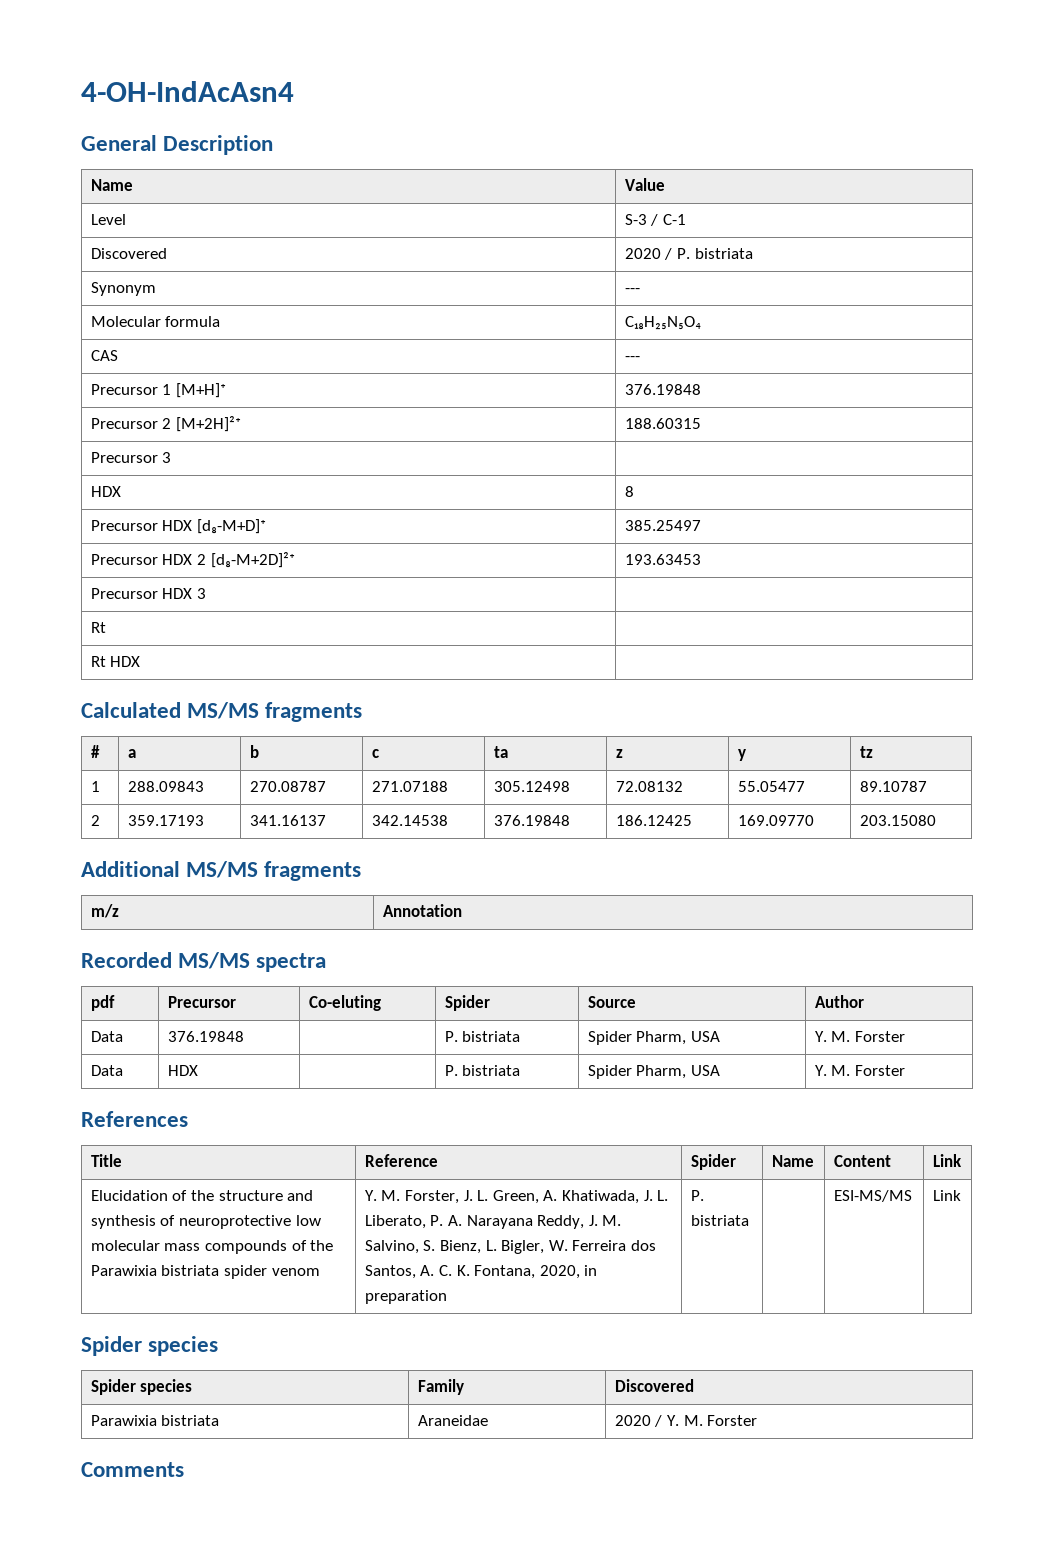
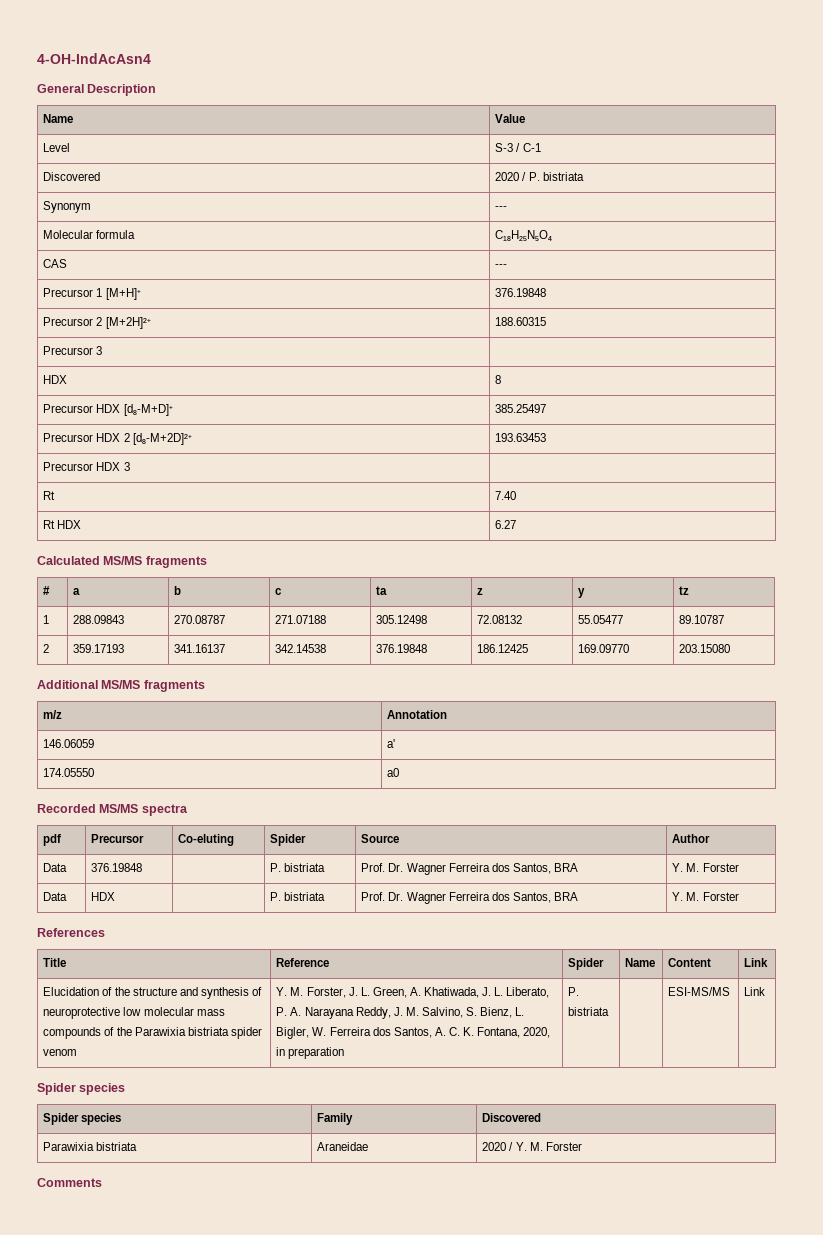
- Rt |
+ Rt | 7.40
- Rt HDX |
+ Rt HDX | 6.27
+ 146.06059 | a'
+ 174.05550 | a0
- Data | 376.19848 | | P. bistriata | Spider Pharm, USA | Y. M. Forster
+ Data | 376.19848 | | P. bistriata | Prof. Dr. Wagner Ferreira dos Santos, BRA | Y. M. Forster
- Data | HDX | | P. bistriata | Spider Pharm, USA | Y. M. Forster
+ Data | HDX | | P. bistriata | Prof. Dr. Wagner Ferreira dos Santos, BRA | Y. M. Forster

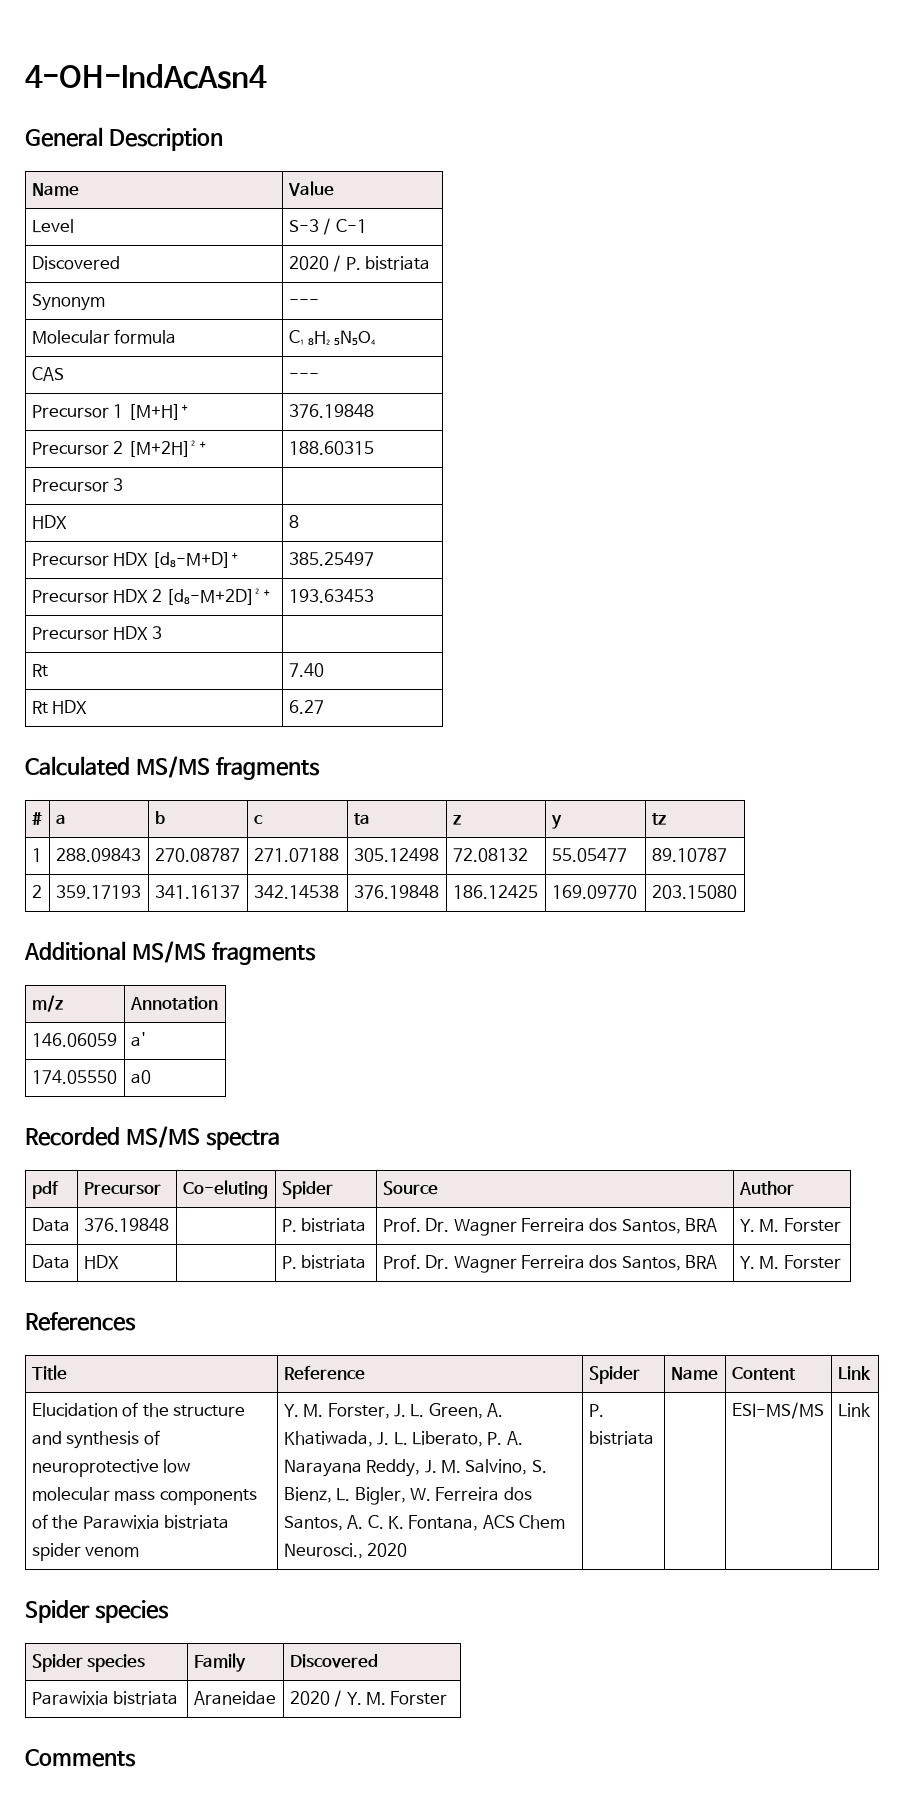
- Elucidation of the structure and synthesis of neuroprotective low molecular mass compounds of the Parawixia bistriata spider venom
+ Elucidation of the structure and synthesis of neuroprotective low molecular mass components of the Parawixia bistriata spider venom
- Y. M. Forster, J. L. Green, A. Khatiwada, J. L. Liberato, P. A. Narayana Reddy, J. M. Salvino, S. Bienz, L. Bigler, W. Ferreira dos Santos, A. C. K. Fontana, 2020, in preparation
+ Y. M. Forster, J. L. Green, A. Khatiwada, J. L. Liberato, P. A. Narayana Reddy, J. M. Salvino, S. Bienz, L. Bigler, W. Ferreira dos Santos, A. C. K. Fontana, ACS Chem Neurosci., 2020

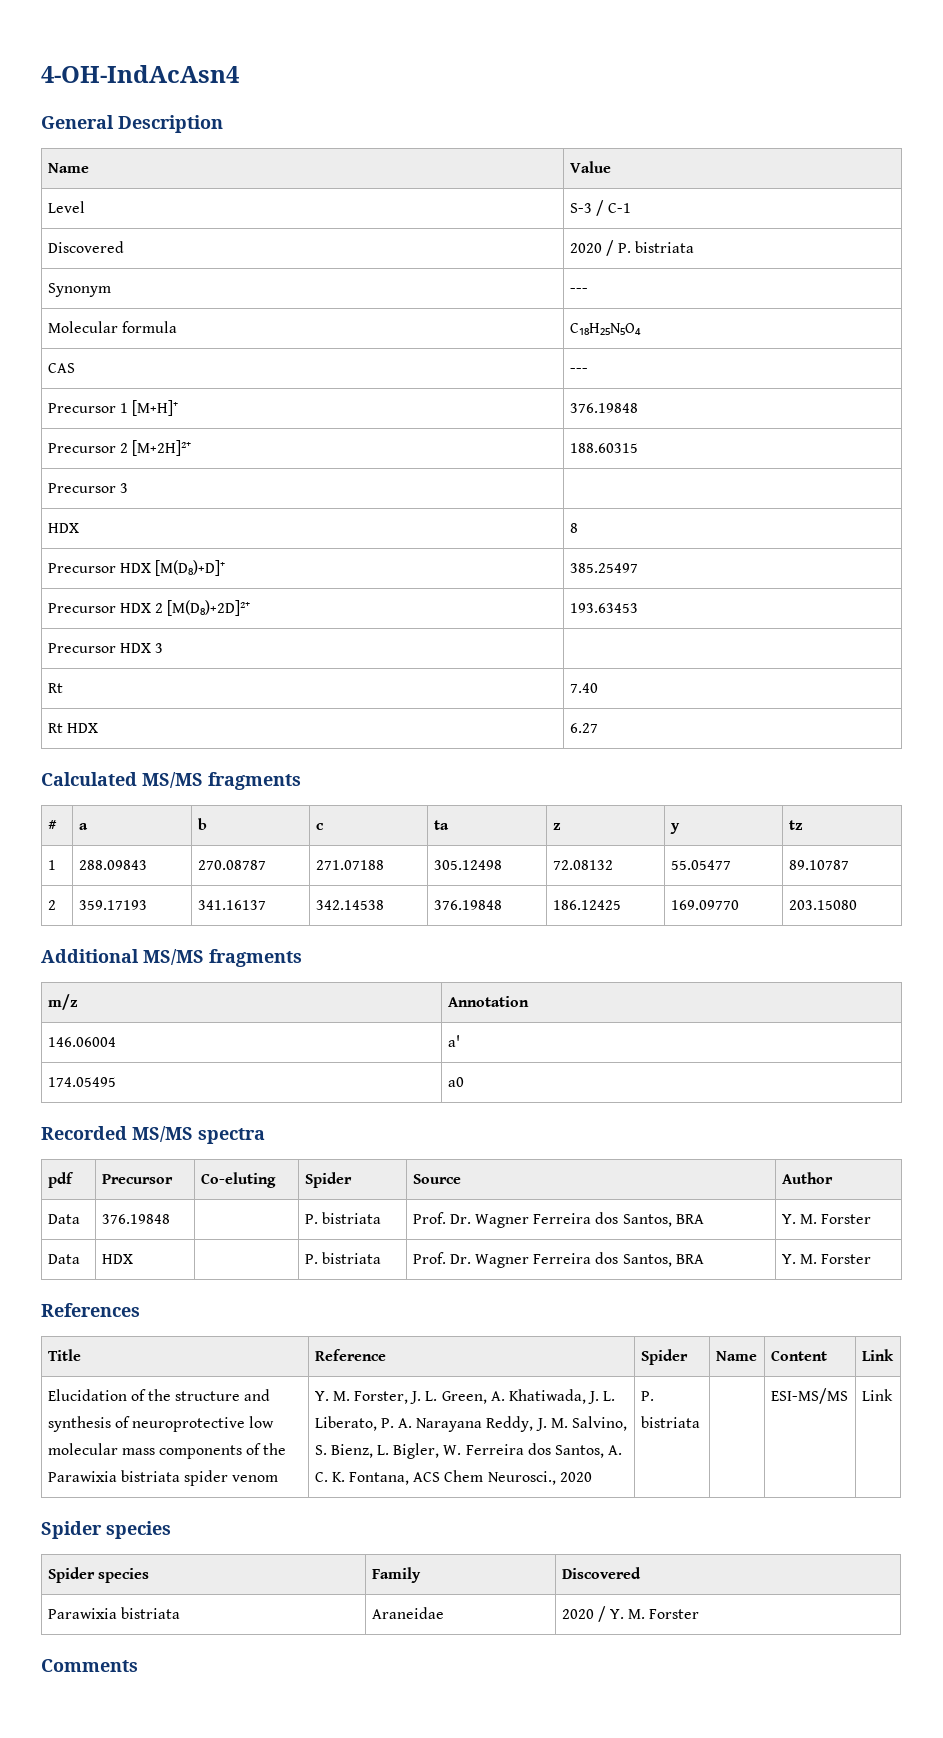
- Precursor HDX [d₈-M+D]⁺ | 385.25497
+ Precursor HDX [M(D₈)+D]⁺ | 385.25497
- Precursor HDX 2 [d₈-M+2D]²⁺ | 193.63453
+ Precursor HDX 2 [M(D₈)+2D]²⁺ | 193.63453
- 146.06059 | a'
+ 146.06004 | a'
- 174.05550 | a0
+ 174.05495 | a0

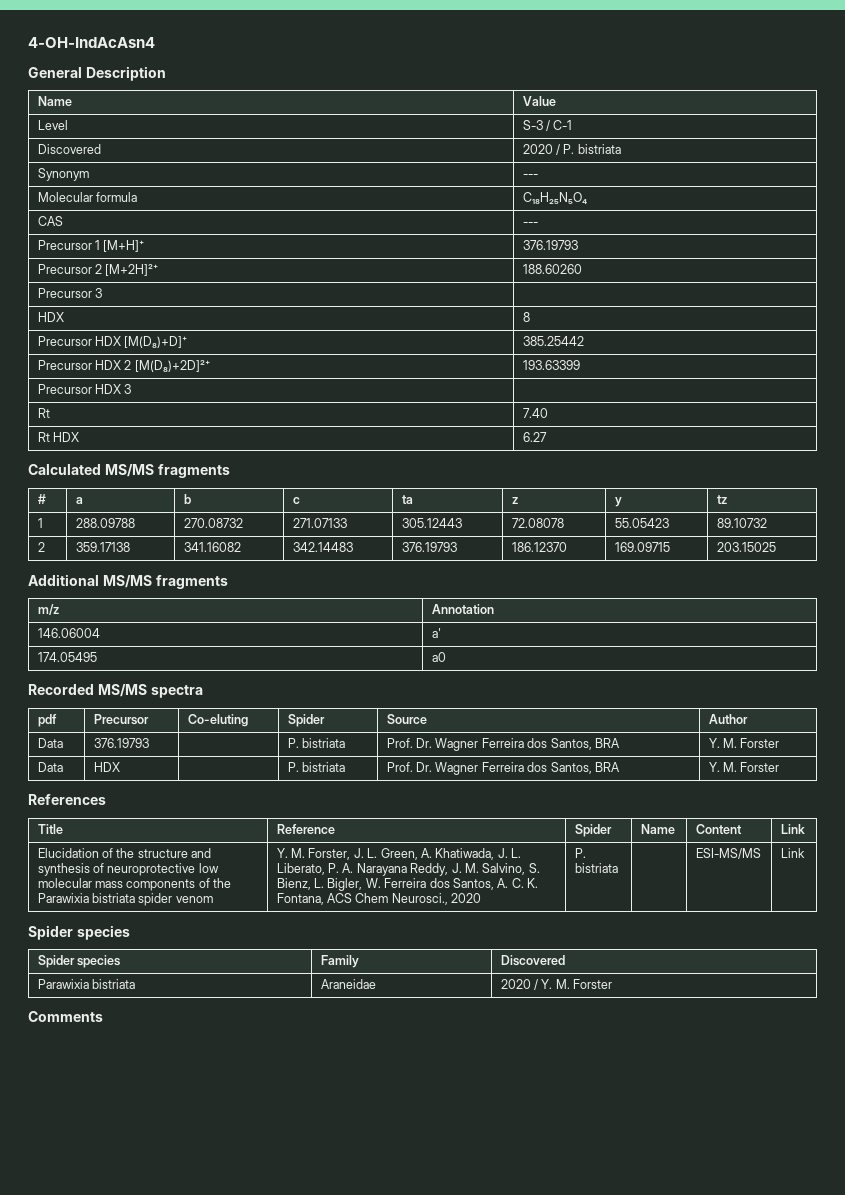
- Precursor 1 [M+H]⁺ | 376.19848
+ Precursor 1 [M+H]⁺ | 376.19793
- Precursor 2 [M+2H]²⁺ | 188.60315
+ Precursor 2 [M+2H]²⁺ | 188.60260
- Precursor HDX [M(D₈)+D]⁺ | 385.25497
+ Precursor HDX [M(D₈)+D]⁺ | 385.25442
- Precursor HDX 2 [M(D₈)+2D]²⁺ | 193.63453
+ Precursor HDX 2 [M(D₈)+2D]²⁺ | 193.63399
- 1 | 288.09843 | 270.08787 | 271.07188 | 305.12498 | 72.08132 | 55.05477 | 89.10787
- 2 | 359.17193 | 341.16137 | 342.14538 | 376.19848 | 186.12425 | 169.09770 | 203.15080
+ 1 | 288.09788 | 270.08732 | 271.07133 | 305.12443 | 72.08078 | 55.05423 | 89.10732
+ 2 | 359.17138 | 341.16082 | 342.14483 | 376.19793 | 186.12370 | 169.09715 | 203.15025
- Data | 376.19848 | | P. bistriata | Prof. Dr. Wagner Ferreira dos Santos, BRA | Y. M. Forster
+ Data | 376.19793 | | P. bistriata | Prof. Dr. Wagner Ferreira dos Santos, BRA | Y. M. Forster

